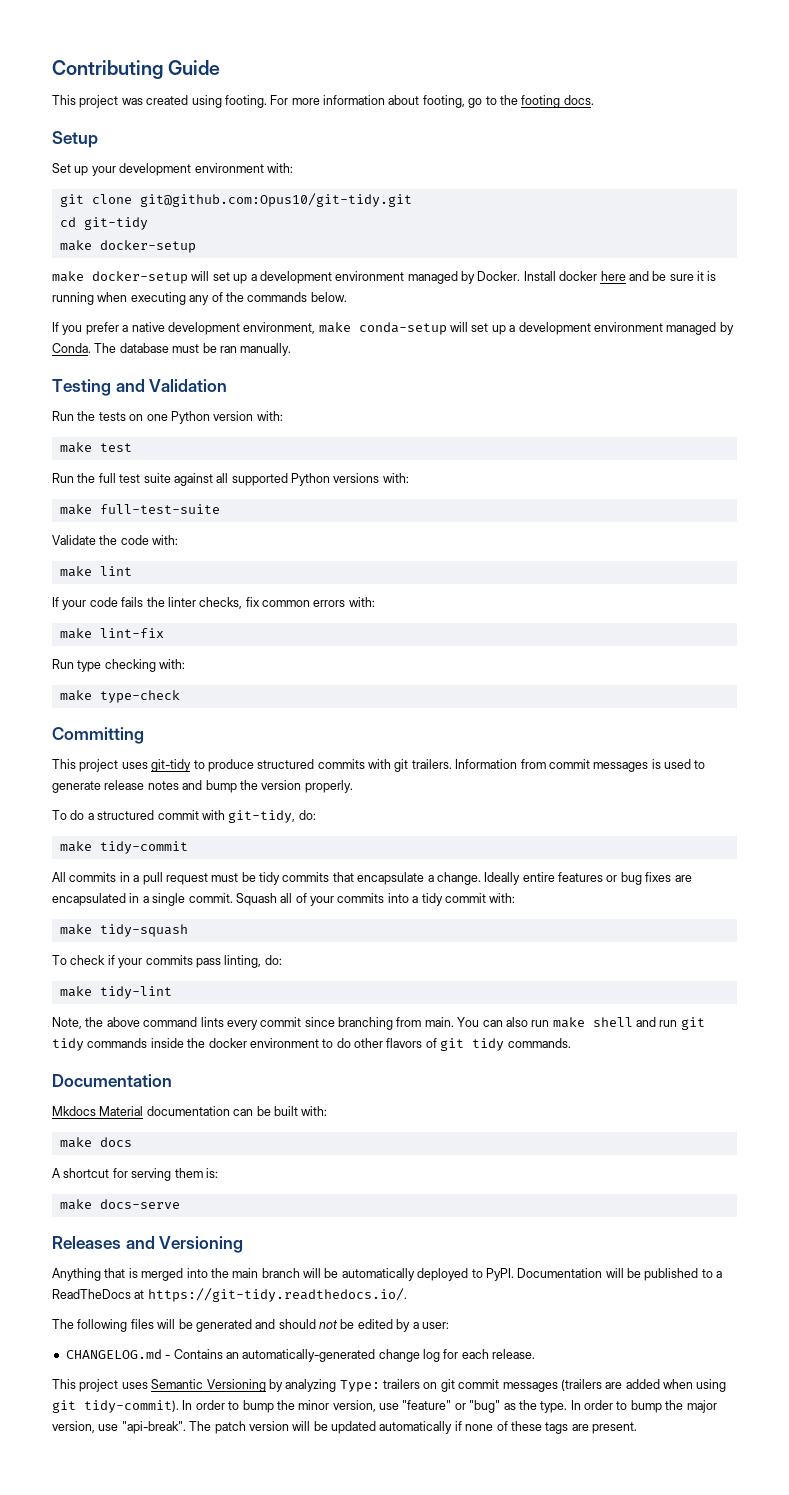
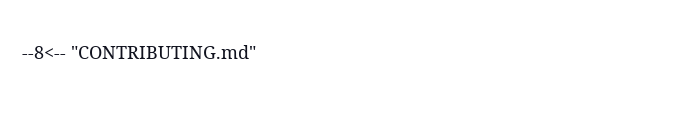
- Contributing Guide
- This project was created using footing. For more information about footing, go to the footing docs.
- Setup
- Set up your development environment with:
- git clone git@github.com:Opus10/git-tidy.git
- cd git-tidy
- make docker-setup
- make docker-setup will set up a development environment managed by Docker. Install docker here and be sure it is running when executing any of the commands below.
- If you prefer a native development environment, make conda-setup will set up a development environment managed by Conda. The database must be ran manually.
- Testing and Validation
- Run the tests on one Python version with:
- make test
- Run the full test suite against all supported Python versions with:
- make full-test-suite
- Validate the code with:
- make lint
- If your code fails the linter checks, fix common errors with:
- make lint-fix
- Run type checking with:
- make type-check
- Committing
- This project uses git-tidy to produce structured commits with git trailers. Information from commit messages is used to generate release notes and bump the version properly.
- To do a structured commit with git-tidy, do:
- make tidy-commit
- All commits in a pull request must be tidy commits that encapsulate a change. Ideally entire features or bug fixes are encapsulated in a single commit. Squash all of your commits into a tidy commit with:
- make tidy-squash
- To check if your commits pass linting, do:
- make tidy-lint
- Note, the above command lints every commit since branching from main. You can also run make shell and run git tidy commands inside the docker environment to do other flavors of git tidy commands.
- Documentation
- Mkdocs Material documentation can be built with:
- make docs
- A shortcut for serving them is:
- make docs-serve
- Releases and Versioning
- Anything that is merged into the main branch will be automatically deployed to PyPI. Documentation will be published to a ReadTheDocs at https://git-tidy.readthedocs.io/.
- The following files will be generated and should not be edited by a user:
- CHANGELOG.md - Contains an automatically-generated change log for each release.
- This project uses Semantic Versioning by analyzing Type: trailers on git commit messages (trailers are added when using git tidy-commit). In order to bump the minor version, use "feature" or "bug" as the type. In order to bump the major version, use "api-break". The patch version will be updated automatically if none of these tags are present.
+ --8<-- "CONTRIBUTING.md"

